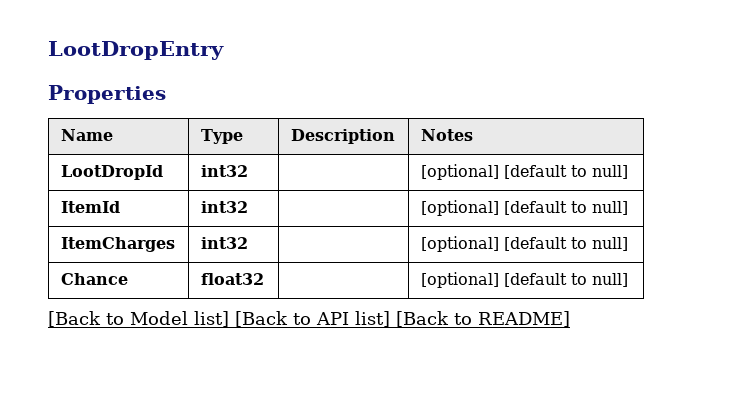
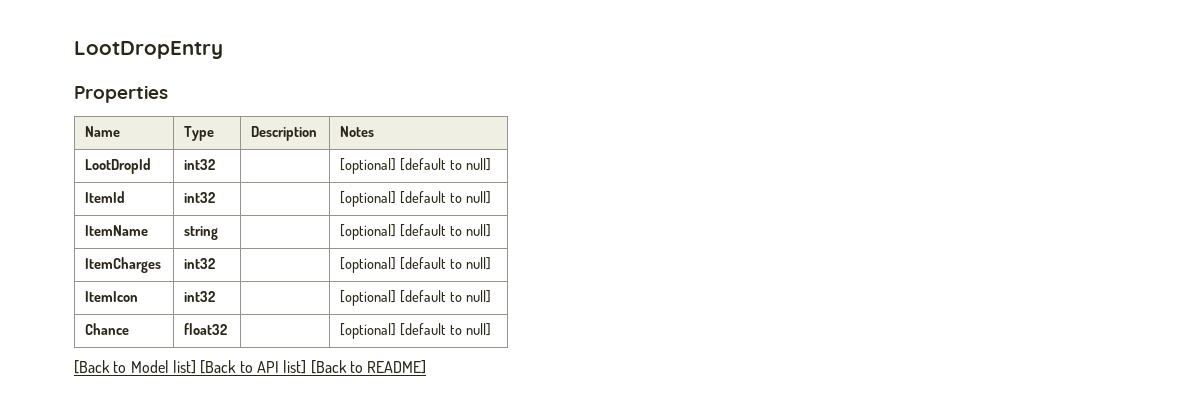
+ ItemName | string | | [optional] [default to null]
+ ItemIcon | int32 | | [optional] [default to null]

